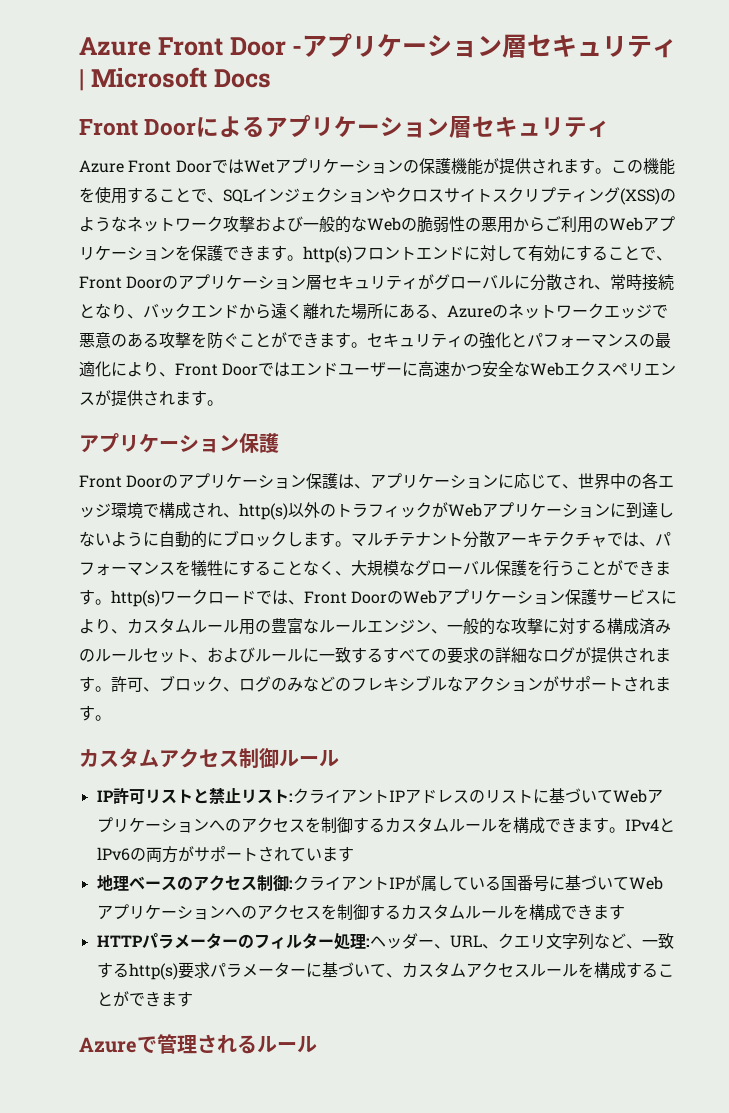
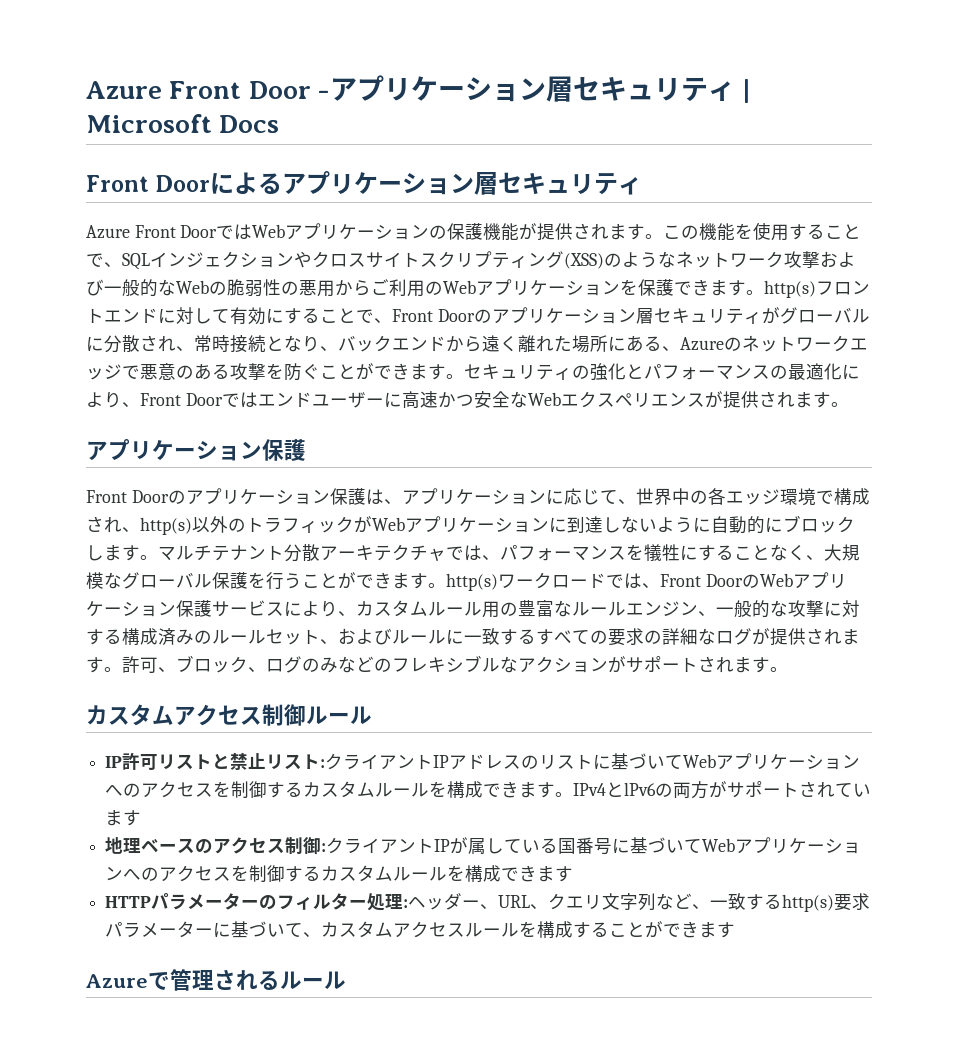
- Azure Front DoorではWetアプリケーションの保護機能が提供されます。
+ Azure Front DoorではWebアプリケーションの保護機能が提供されます。

